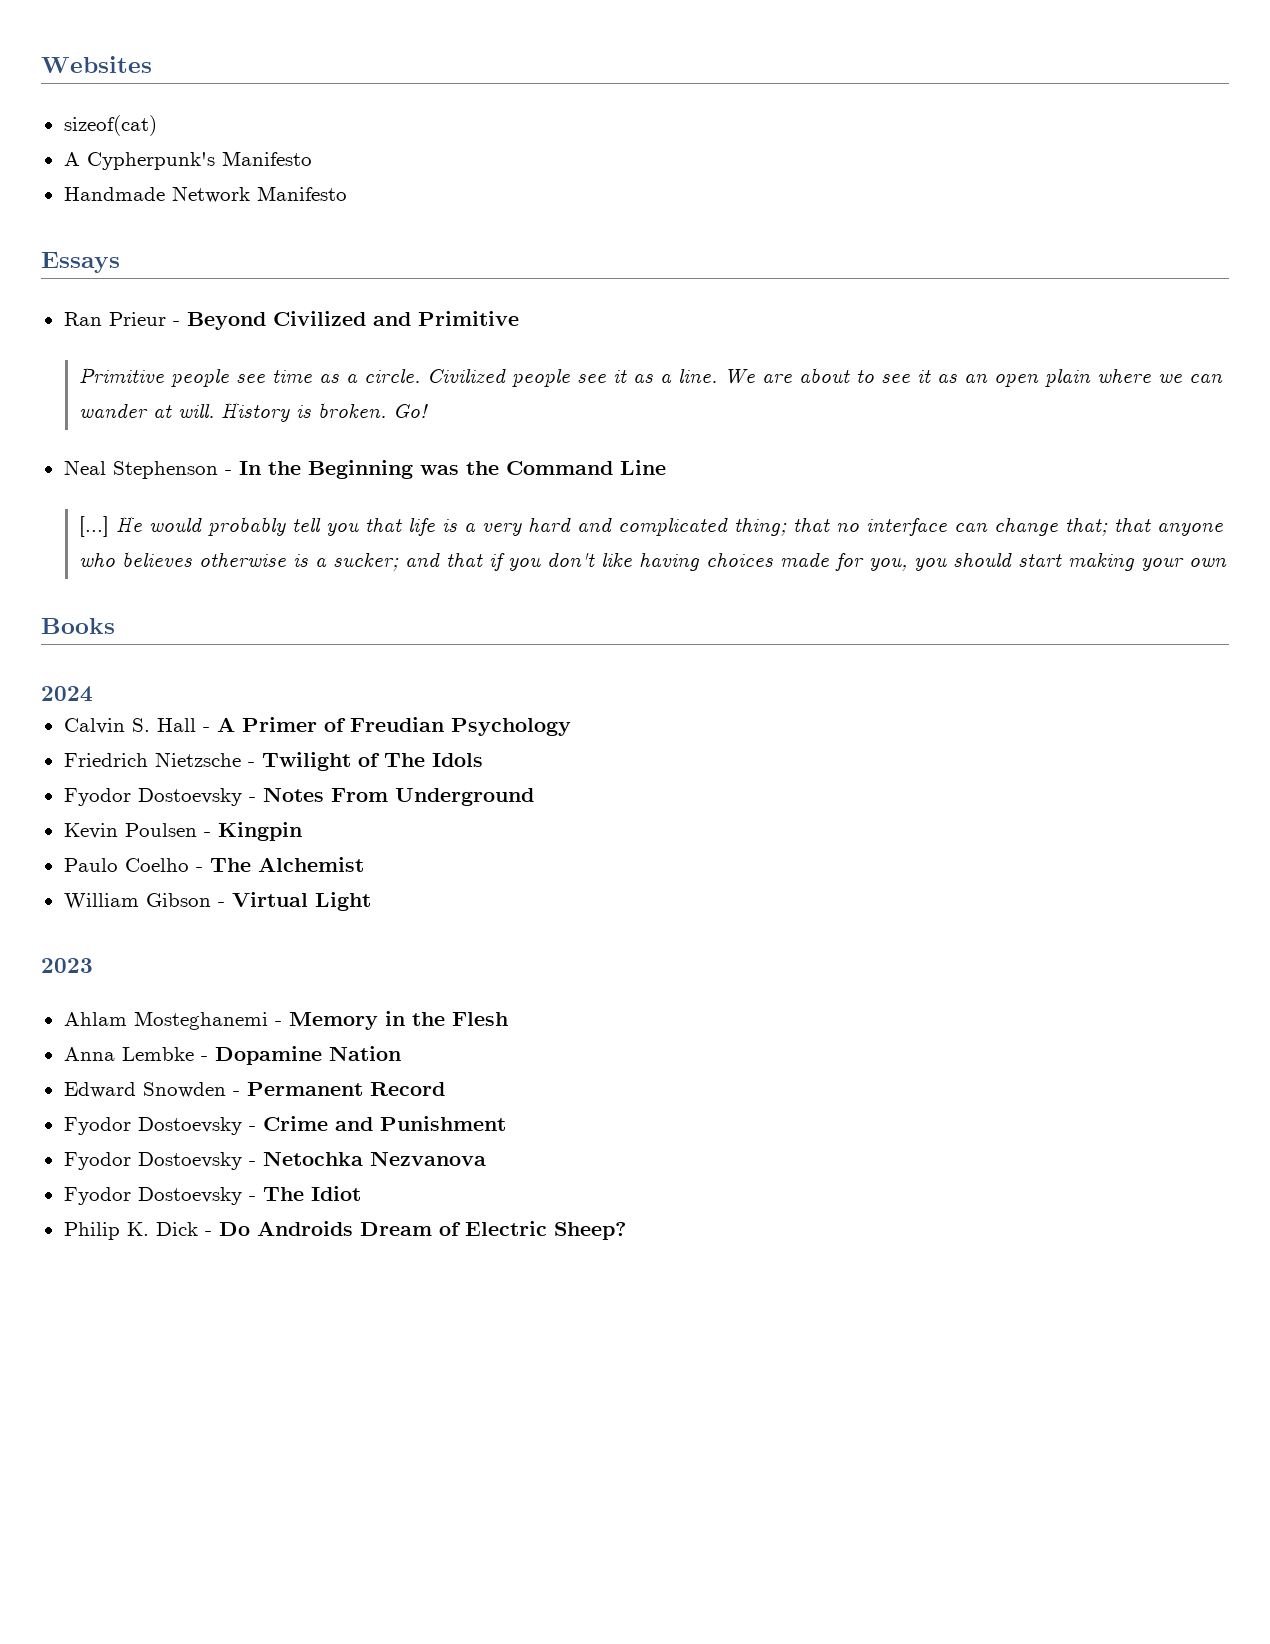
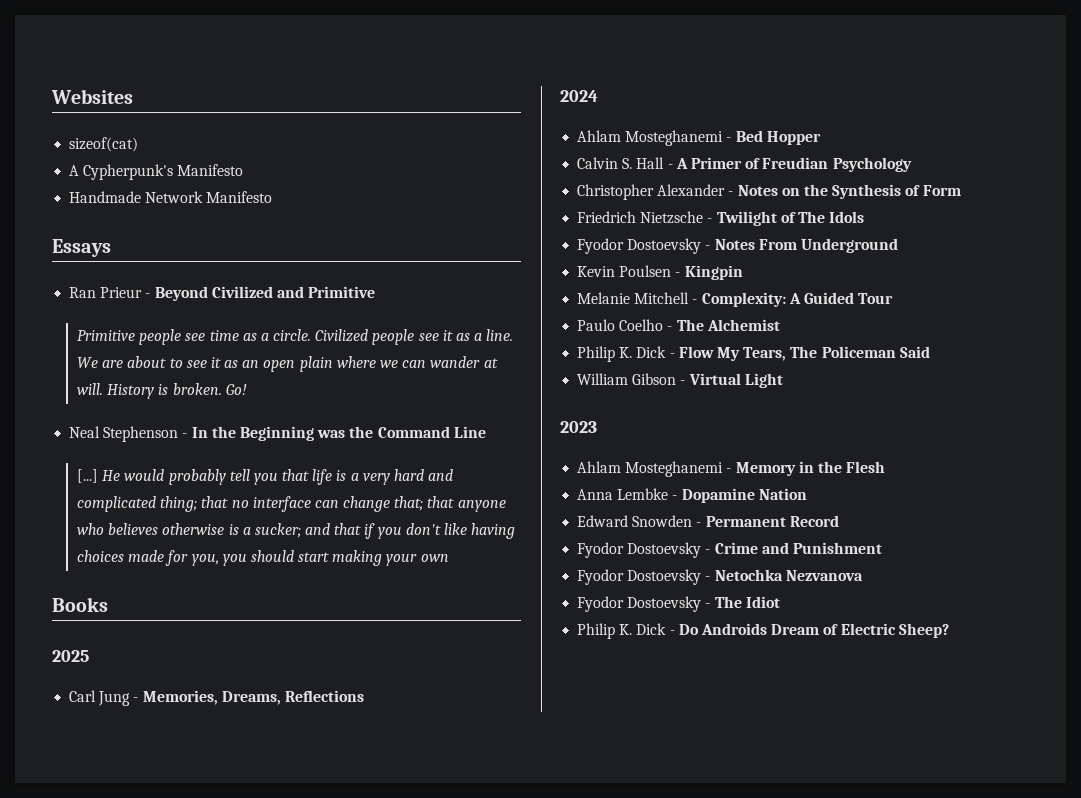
+ 2025
+ Carl Jung - Memories, Dreams, Reflections
  2024
+ Ahlam Mosteghanemi - Bed Hopper
+ Christopher Alexander - Notes on the Synthesis of Form
+ Melanie Mitchell - Complexity: A Guided Tour
+ Philip K. Dick - Flow My Tears, The Policeman Said

